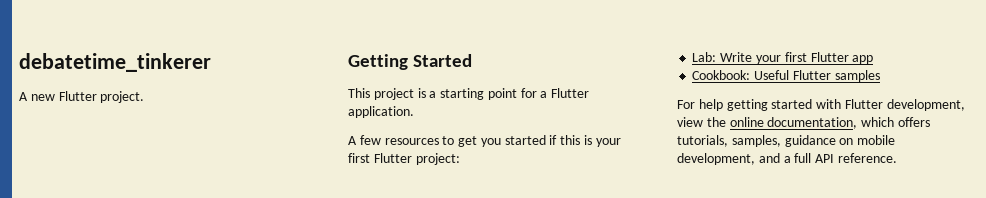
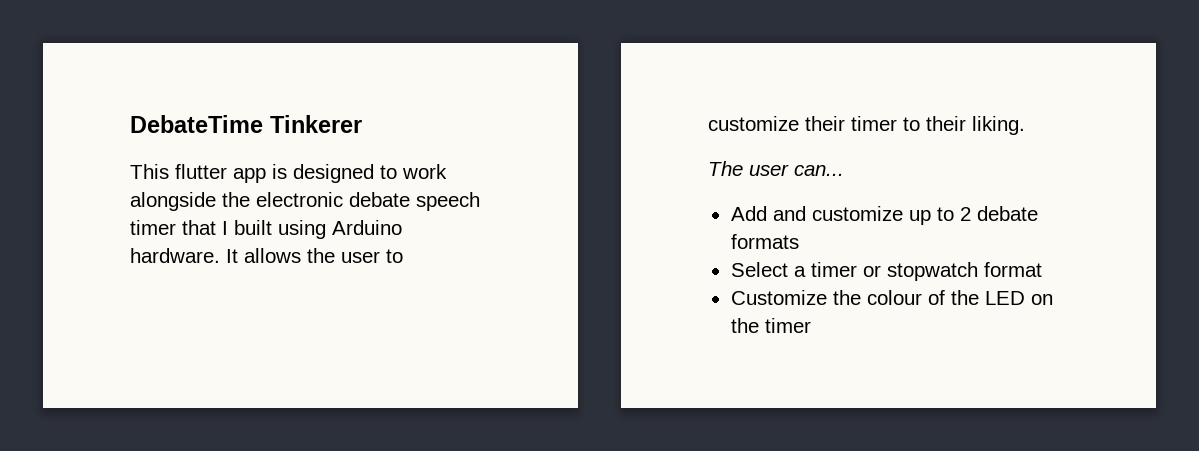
- debatetime_tinkerer
- A new Flutter project.
- Getting Started
- This project is a starting point for a Flutter application.
- A few resources to get you started if this is your first Flutter project:
- Lab: Write your first Flutter app
- Cookbook: Useful Flutter samples
- For help getting started with Flutter development, view the online documentation, which offers tutorials, samples, guidance on mobile development, and a full API reference.
+ DebateTime Tinkerer
+ This flutter app is designed to work alongside the electronic debate speech timer that I built using Arduino hardware. It allows the user to customize their timer to their liking.
+ The user can...
+ Add and customize up to 2 debate formats
+ Select a timer or stopwatch format
+ Customize the colour of the LED on the timer

